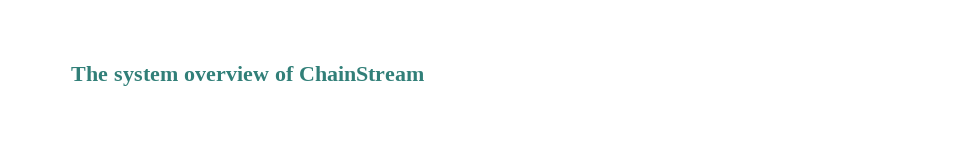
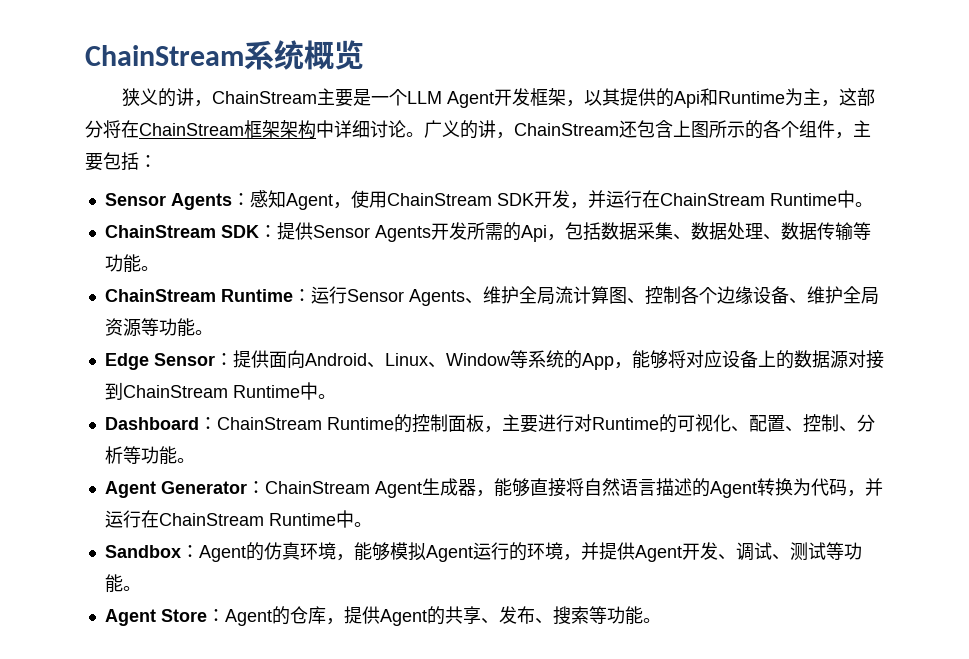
- The system overview of ChainStream
+ ChainStream系统概览
+ 狭义的讲，ChainStream主要是一个LLM Agent开发框架，以其提供的Api和Runtime为主，这部分将在ChainStream框架架构中详细讨论。广义的讲，ChainStream还包含上图所示的各个组件，主要包括：
+ Sensor Agents：感知Agent，使用ChainStream SDK开发，并运行在ChainStream Runtime中。
+ ChainStream SDK：提供Sensor Agents开发所需的Api，包括数据采集、数据处理、数据传输等功能。
+ ChainStream Runtime：运行Sensor Agents、维护全局流计算图、控制各个边缘设备、维护全局资源等功能。
+ Edge Sensor：提供面向Android、Linux、Window等系统的App，能够将对应设备上的数据源对接到ChainStream Runtime中。
+ Dashboard：ChainStream Runtime的控制面板，主要进行对Runtime的可视化、配置、控制、分析等功能。
+ Agent Generator：ChainStream Agent生成器，能够直接将自然语言描述的Agent转换为代码，并运行在ChainStream Runtime中。
+ Sandbox：Agent的仿真环境，能够模拟Agent运行的环境，并提供Agent开发、调试、测试等功能。
+ Agent Store：Agent的仓库，提供Agent的共享、发布、搜索等功能。

